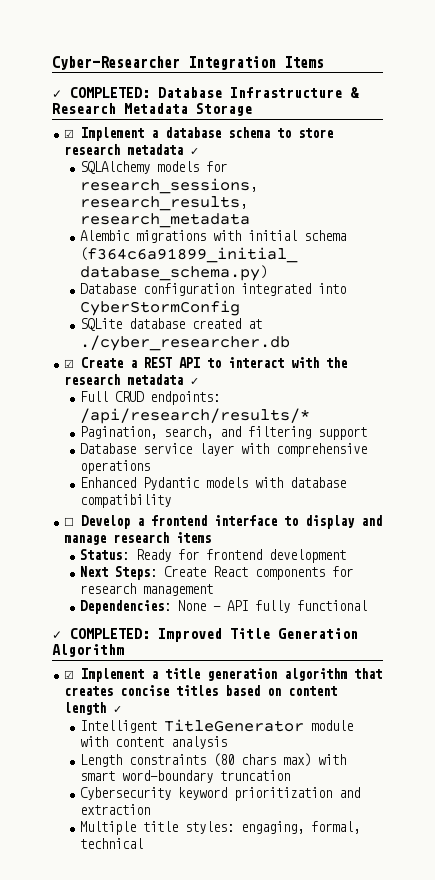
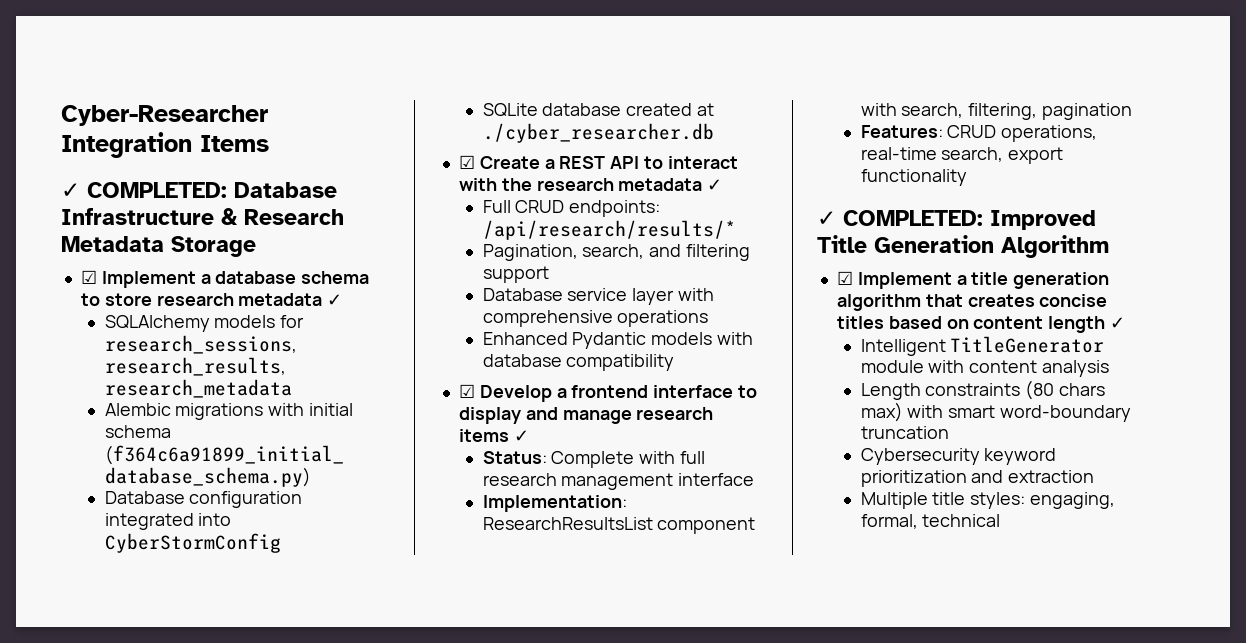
- ☐ Develop a frontend interface to display and manage research items
+ ☑ Develop a frontend interface to display and manage research items ✓
- Status: Ready for frontend development
- Next Steps: Create React components for research management
- Dependencies: None - API fully functional
+ Status: Complete with full research management interface
+ Implementation: ResearchResultsList component with search, filtering, pagination
+ Features: CRUD operations, real-time search, export functionality

